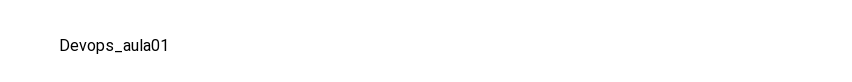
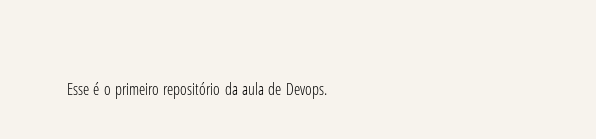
- Devops_aula01
+ Esse é o primeiro repositório da aula de Devops.

